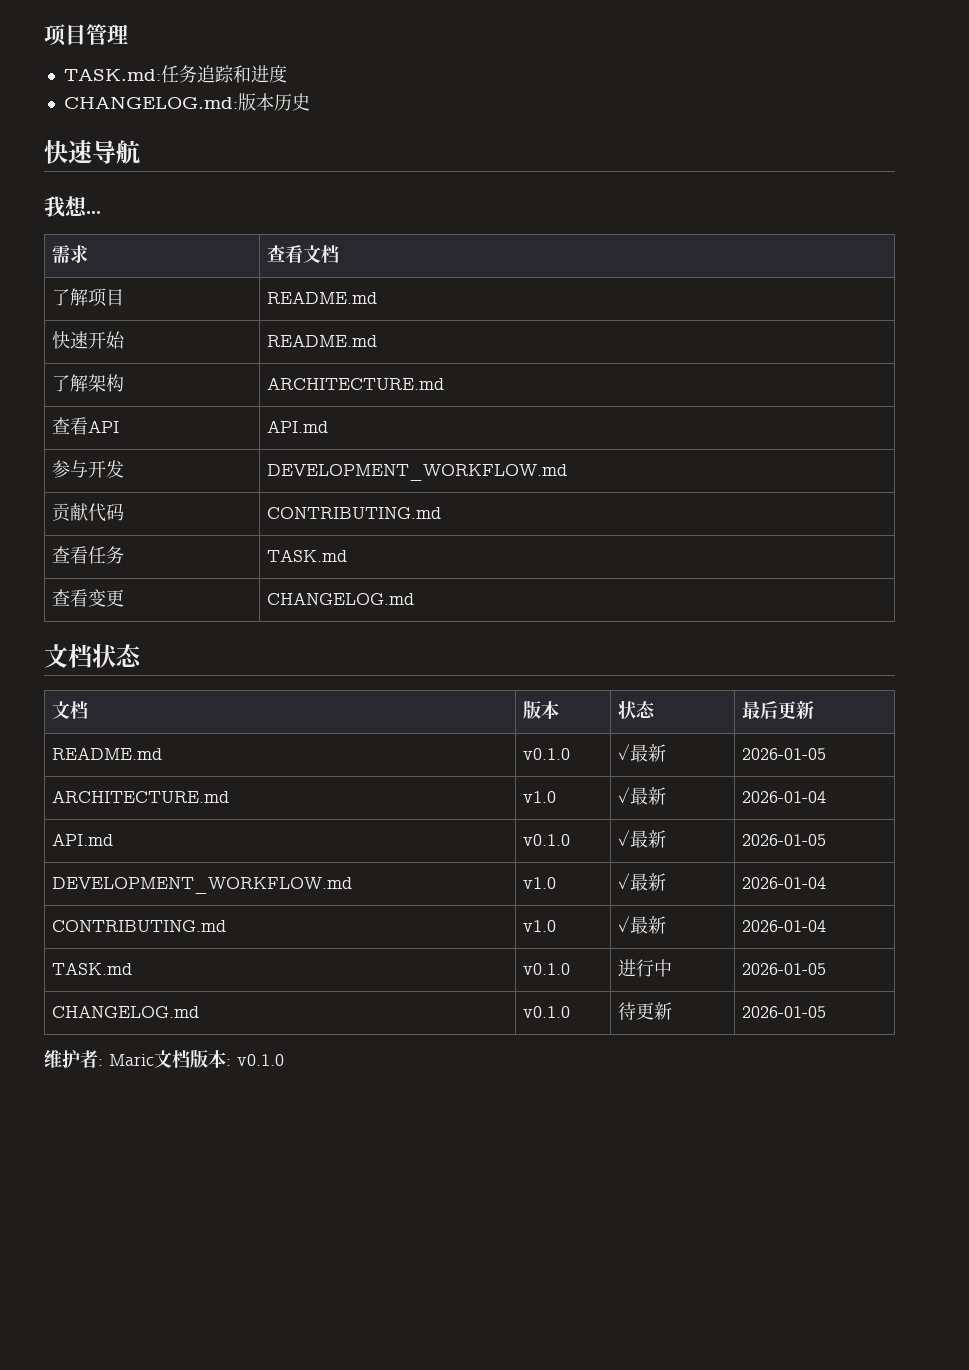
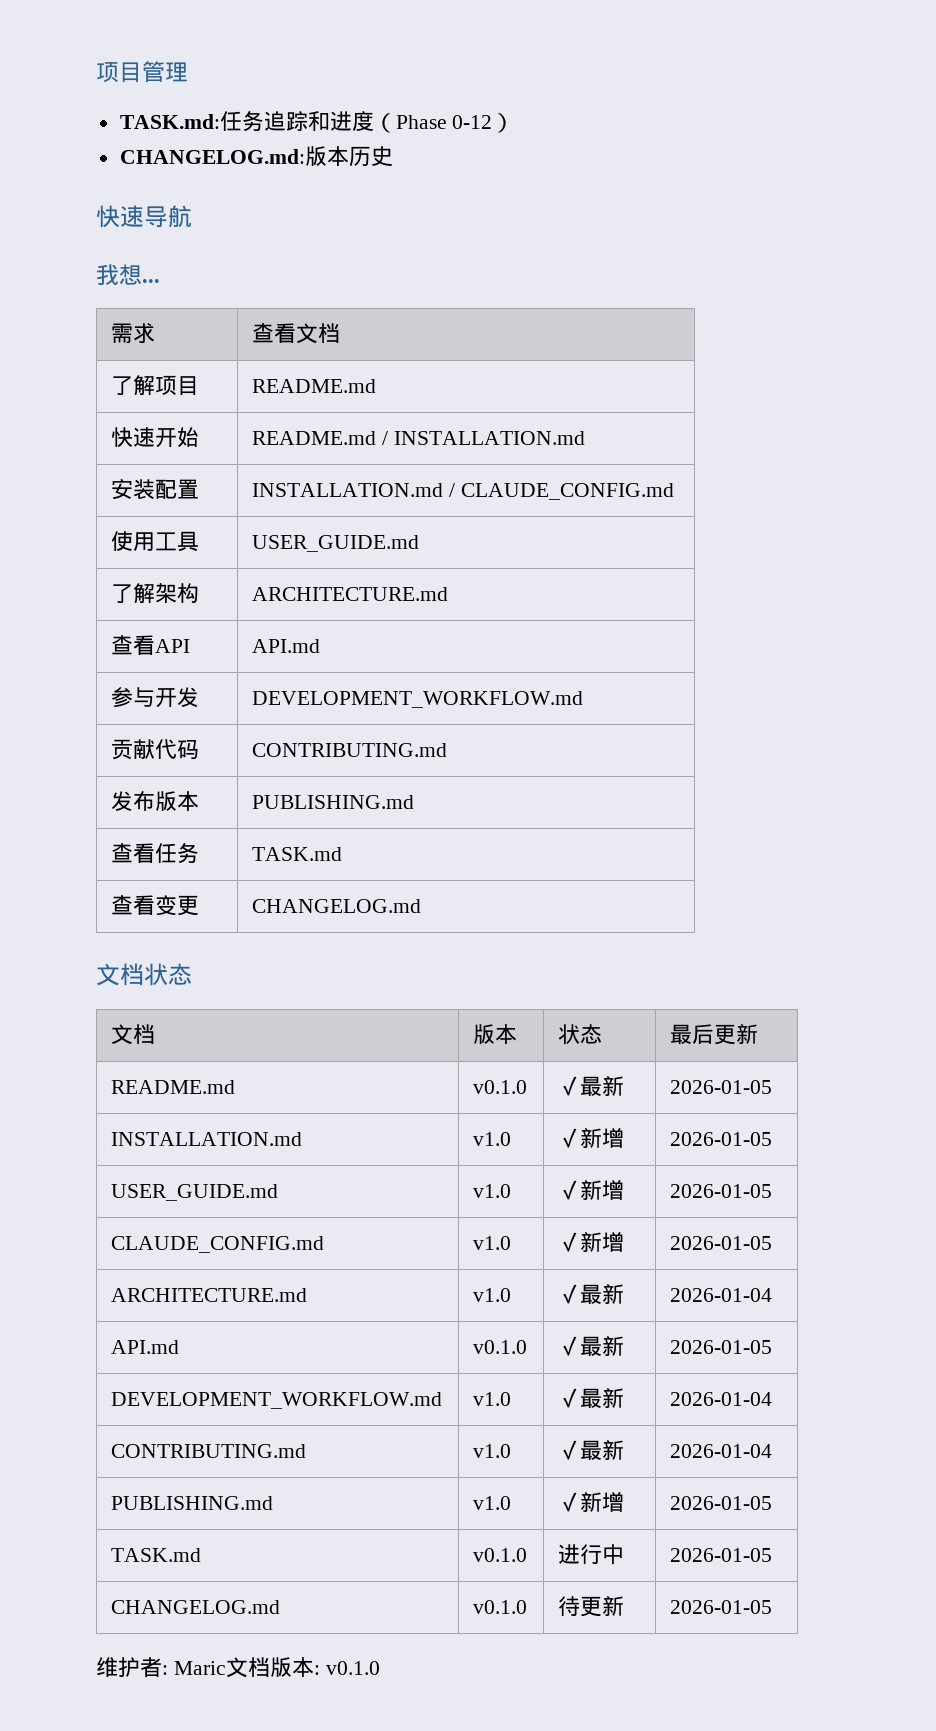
- TASK.md:任务追踪和进度
+ TASK.md:任务追踪和进度（Phase 0-12）
- 快速开始 | README.md
+ 快速开始 | README.md / INSTALLATION.md
+ 安装配置 | INSTALLATION.md / CLAUDE_CONFIG.md
+ 使用工具 | USER_GUIDE.md
+ 发布版本 | PUBLISHING.md
+ INSTALLATION.md | v1.0 | ✓新增 | 2026-01-05
+ USER_GUIDE.md | v1.0 | ✓新增 | 2026-01-05
+ CLAUDE_CONFIG.md | v1.0 | ✓新增 | 2026-01-05
+ PUBLISHING.md | v1.0 | ✓新增 | 2026-01-05

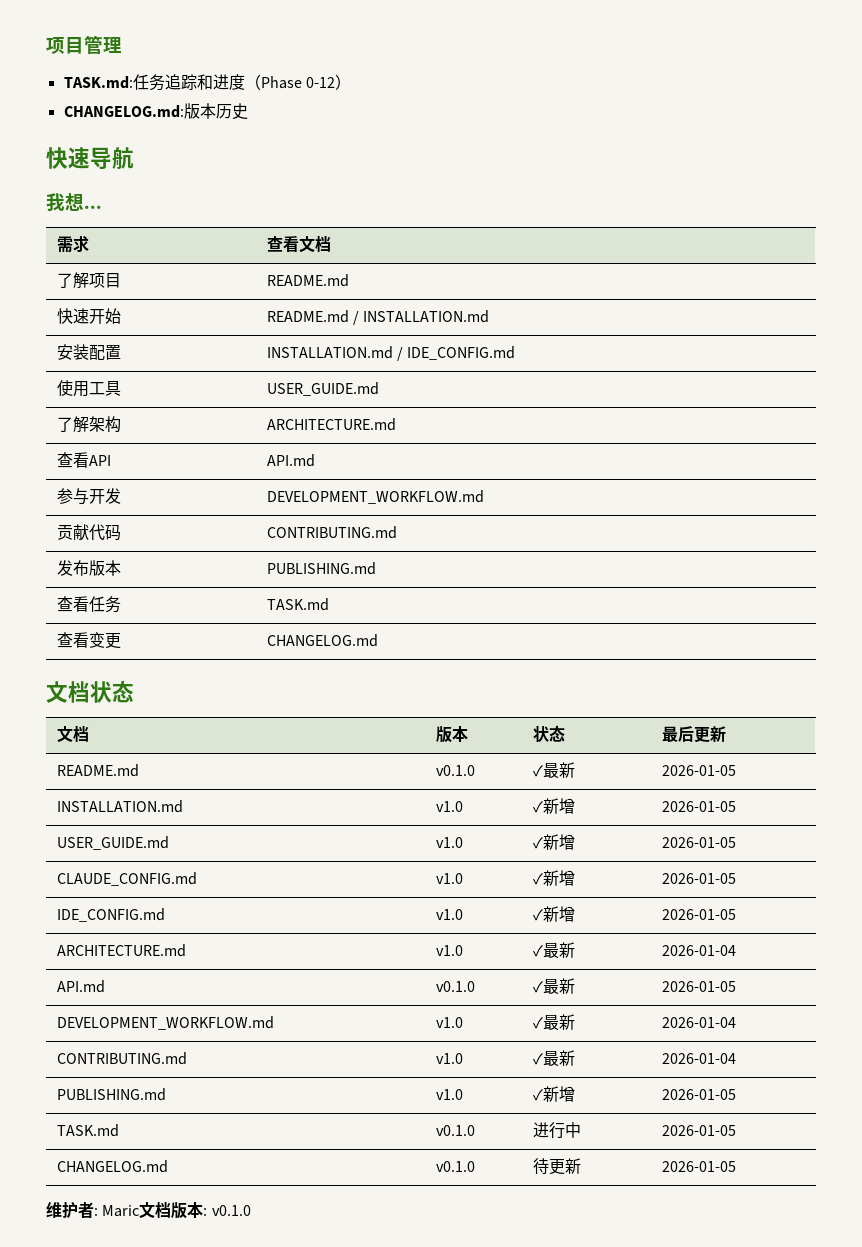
- 安装配置 | INSTALLATION.md / CLAUDE_CONFIG.md
+ 安装配置 | INSTALLATION.md / IDE_CONFIG.md
+ IDE_CONFIG.md | v1.0 | ✓新增 | 2026-01-05

